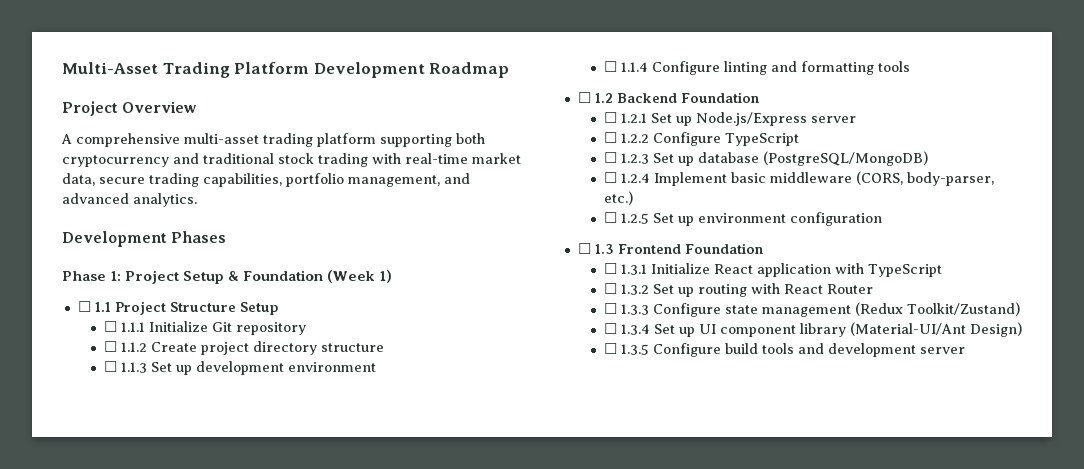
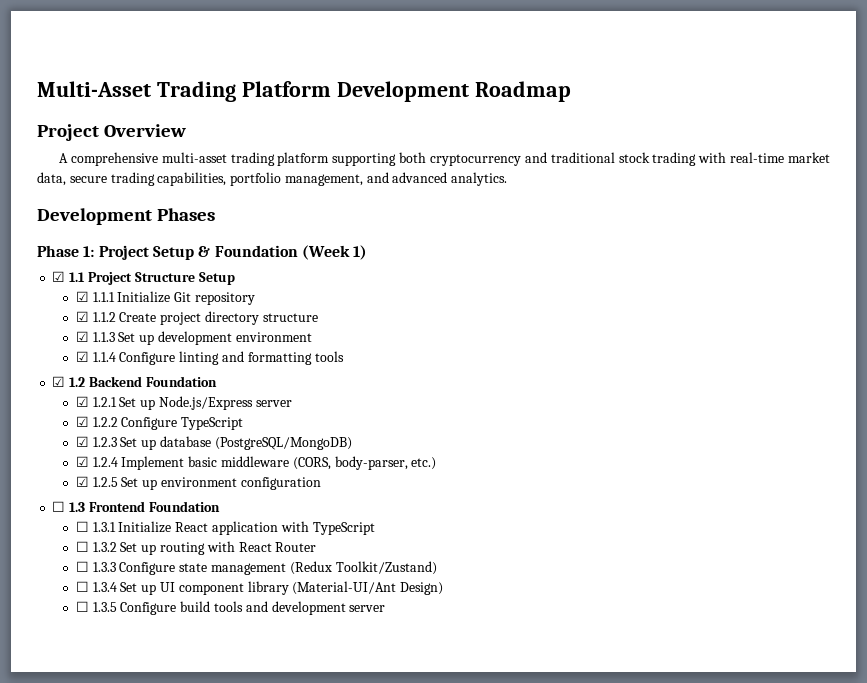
- ☐ 1.1 Project Structure Setup
+ ☑ 1.1 Project Structure Setup
- ☐ 1.1.1 Initialize Git repository
+ ☑ 1.1.1 Initialize Git repository
- ☐ 1.1.2 Create project directory structure
+ ☑ 1.1.2 Create project directory structure
- ☐ 1.1.3 Set up development environment
+ ☑ 1.1.3 Set up development environment
- ☐ 1.1.4 Configure linting and formatting tools
+ ☑ 1.1.4 Configure linting and formatting tools
- ☐ 1.2 Backend Foundation
+ ☑ 1.2 Backend Foundation
- ☐ 1.2.1 Set up Node.js/Express server
+ ☑ 1.2.1 Set up Node.js/Express server
- ☐ 1.2.2 Configure TypeScript
+ ☑ 1.2.2 Configure TypeScript
- ☐ 1.2.3 Set up database (PostgreSQL/MongoDB)
+ ☑ 1.2.3 Set up database (PostgreSQL/MongoDB)
- ☐ 1.2.4 Implement basic middleware (CORS, body-parser, etc.)
+ ☑ 1.2.4 Implement basic middleware (CORS, body-parser, etc.)
- ☐ 1.2.5 Set up environment configuration
+ ☑ 1.2.5 Set up environment configuration

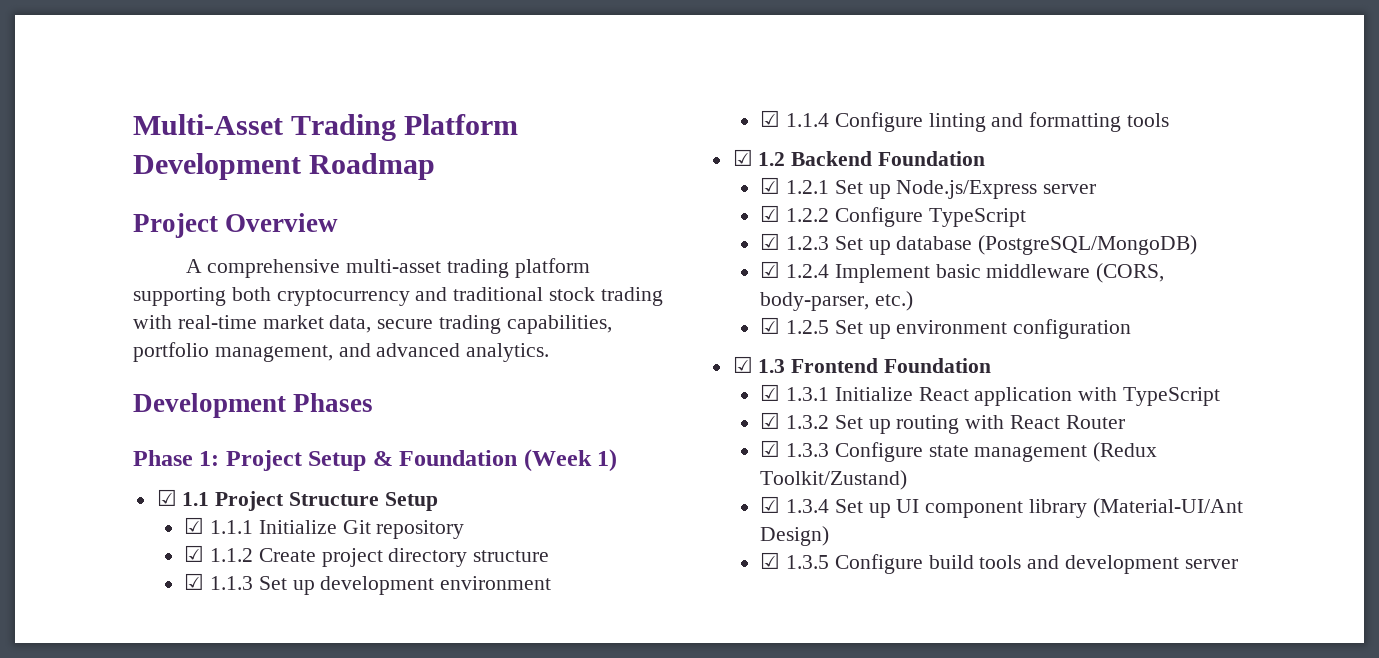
- ☐ 1.3 Frontend Foundation
+ ☑ 1.3 Frontend Foundation
- ☐ 1.3.1 Initialize React application with TypeScript
+ ☑ 1.3.1 Initialize React application with TypeScript
- ☐ 1.3.2 Set up routing with React Router
+ ☑ 1.3.2 Set up routing with React Router
- ☐ 1.3.3 Configure state management (Redux Toolkit/Zustand)
+ ☑ 1.3.3 Configure state management (Redux Toolkit/Zustand)
- ☐ 1.3.4 Set up UI component library (Material-UI/Ant Design)
+ ☑ 1.3.4 Set up UI component library (Material-UI/Ant Design)
- ☐ 1.3.5 Configure build tools and development server
+ ☑ 1.3.5 Configure build tools and development server

